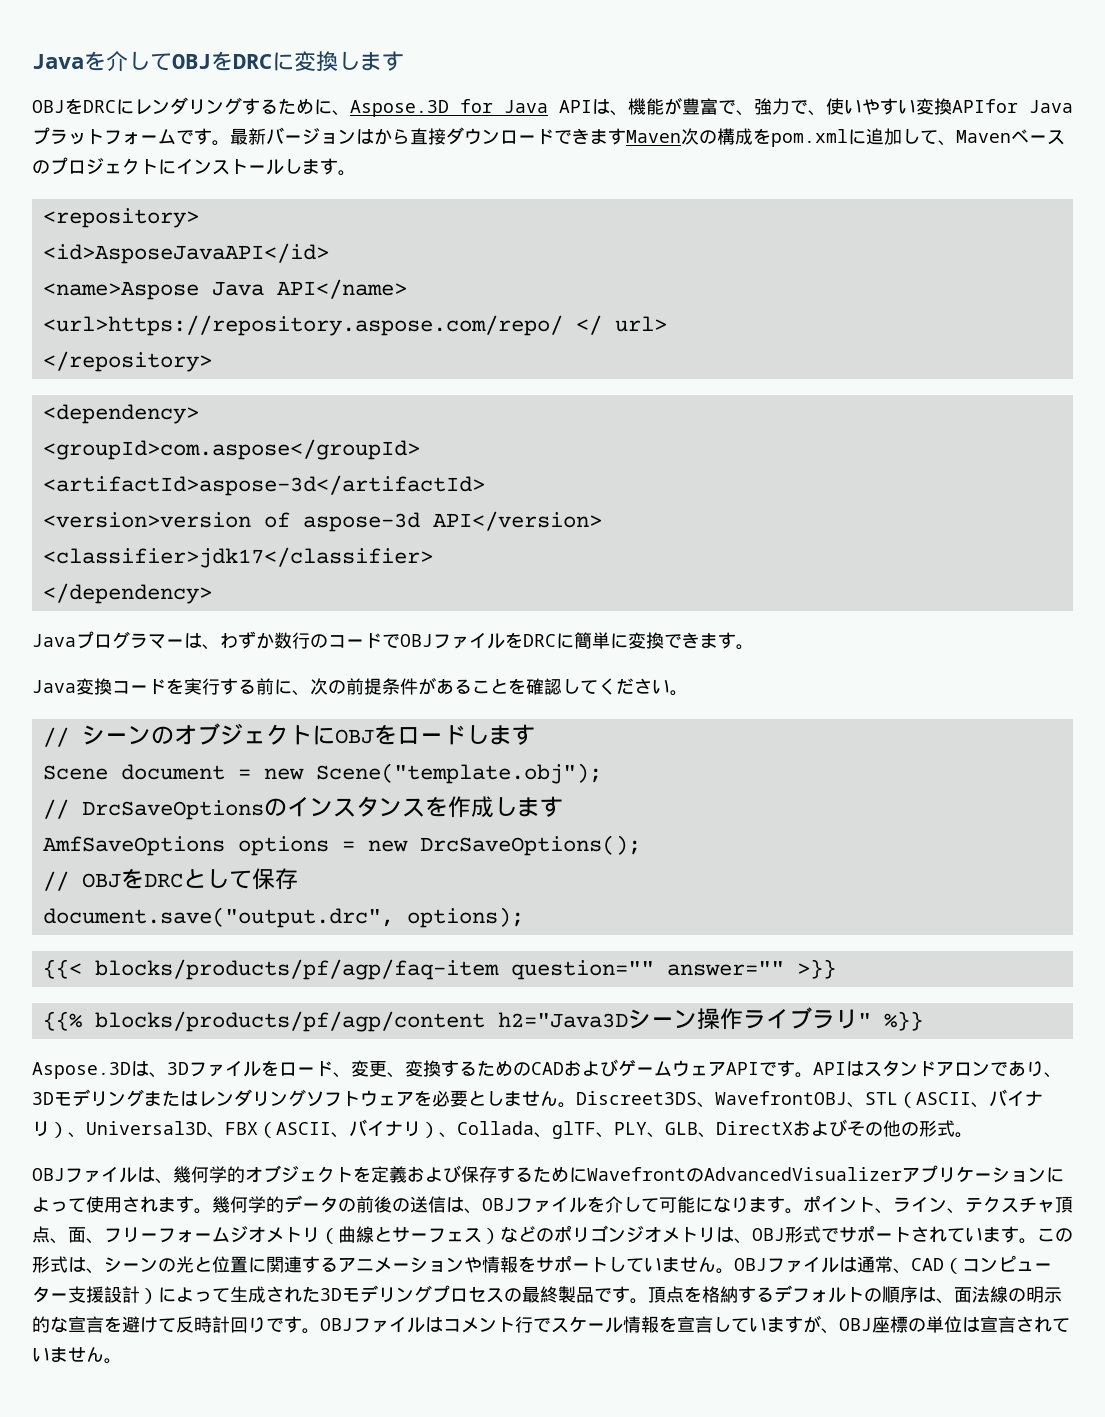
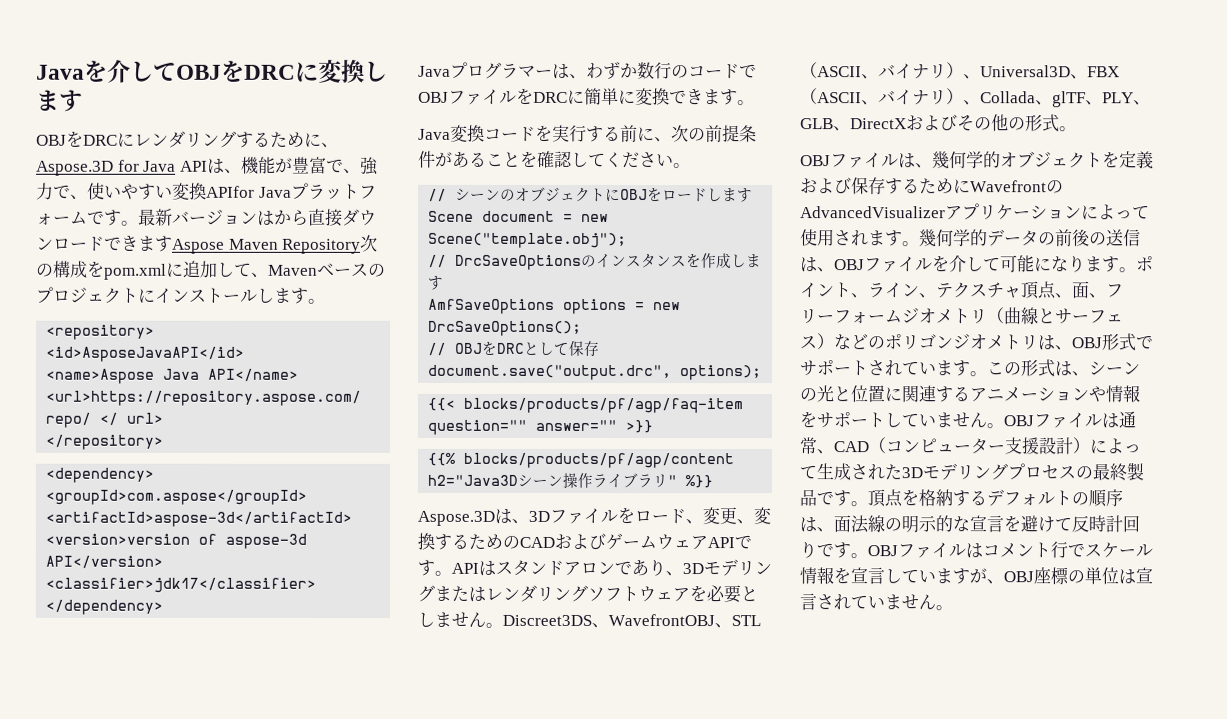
- 最新バージョンはから直接ダウンロードできますMaven次の構成をpom.xmlに追加して、Mavenベースのプロジェクトにインストールします。
+ 最新バージョンはから直接ダウンロードできますAspose Maven Repository次の構成をpom.xmlに追加して、Mavenベースのプロジェクトにインストールします。

